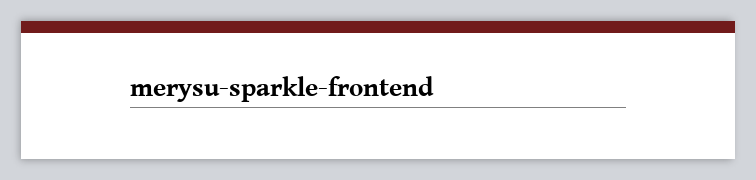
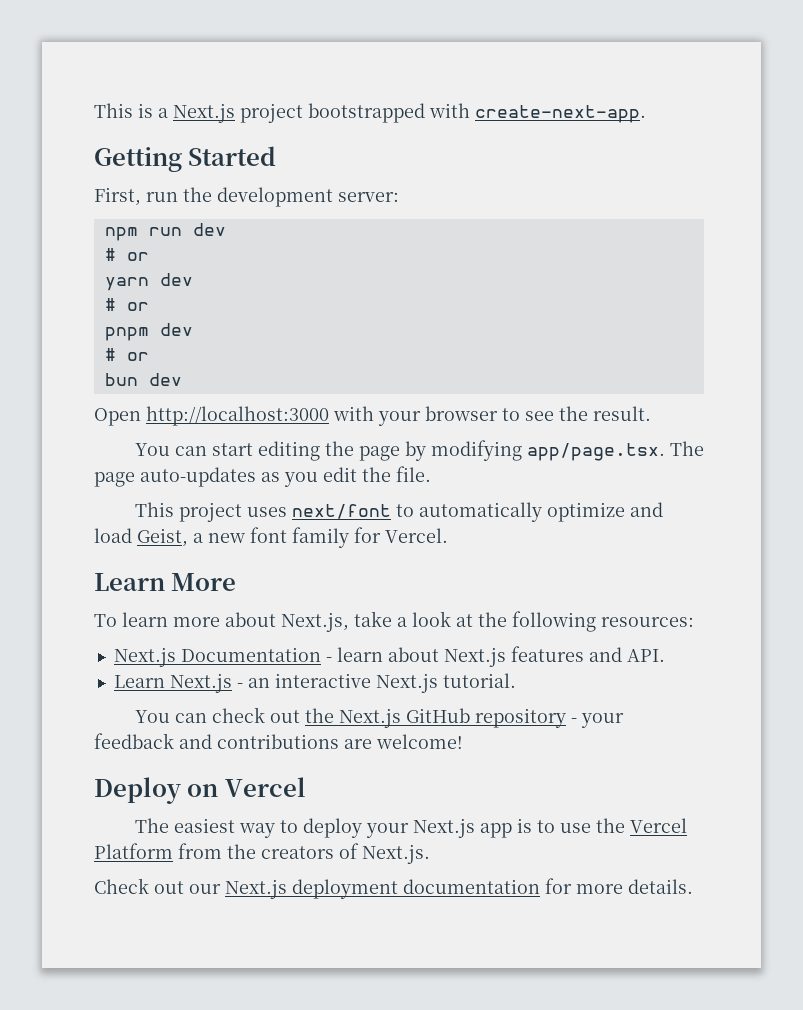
- merysu-sparkle-frontend
+ This is a Next.js project bootstrapped with create-next-app.
+ Getting Started
+ First, run the development server:
+ npm run dev
+ # or
+ yarn dev
+ # or
+ pnpm dev
+ # or
+ bun dev
+ Open http://localhost:3000 with your browser to see the result.
+ You can start editing the page by modifying app/page.tsx. The page auto-updates as you edit the file.
+ This project uses next/font to automatically optimize and load Geist, a new font family for Vercel.
+ Learn More
+ To learn more about Next.js, take a look at the following resources:
+ Next.js Documentation - learn about Next.js features and API.
+ Learn Next.js - an interactive Next.js tutorial.
+ You can check out the Next.js GitHub repository - your feedback and contributions are welcome!
+ Deploy on Vercel
+ The easiest way to deploy your Next.js app is to use the Vercel Platform from the creators of Next.js.
+ Check out our Next.js deployment documentation for more details.

